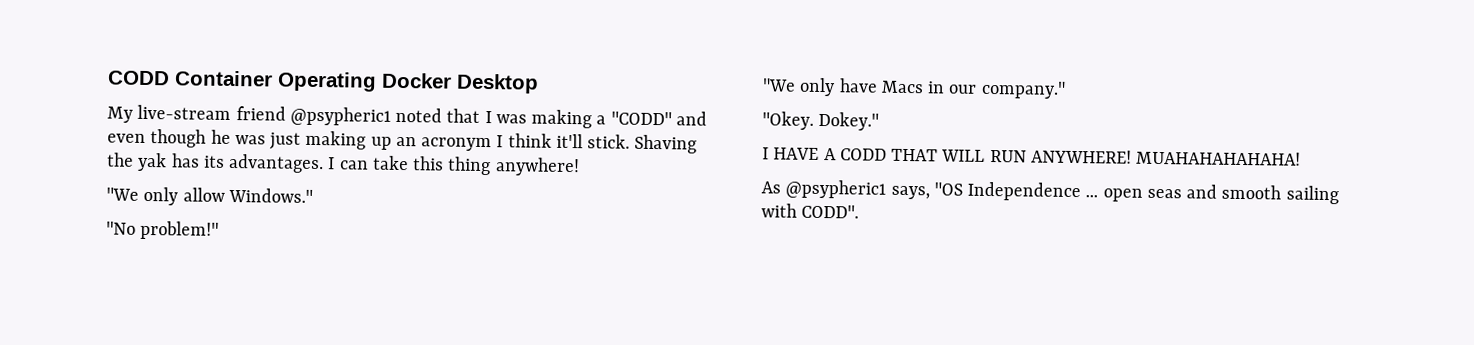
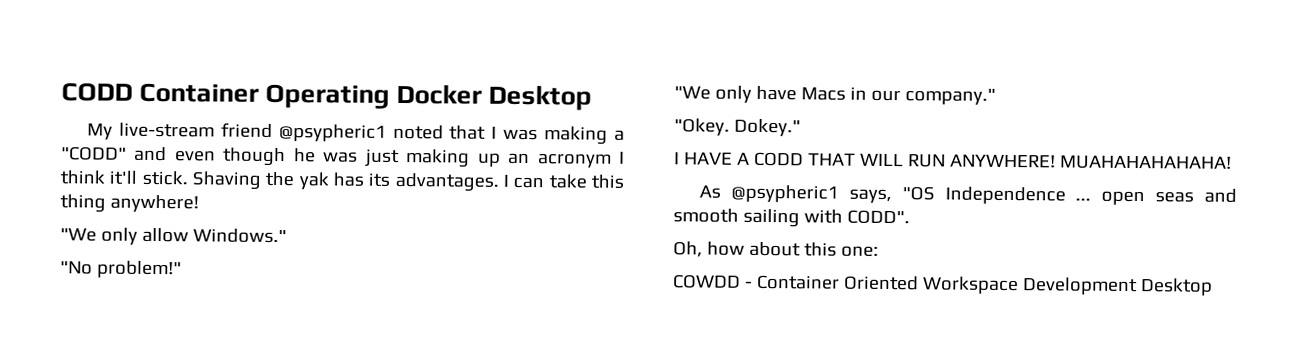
+ Oh, how about this one:
+ COWDD - Container Oriented Workspace Development Desktop

